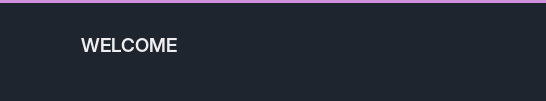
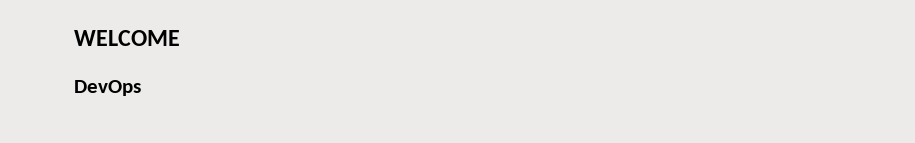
+ DevOps

